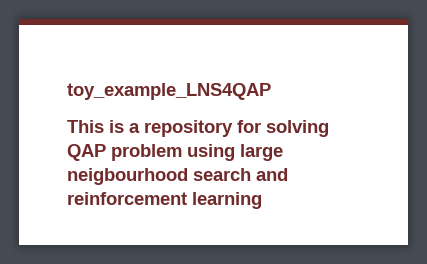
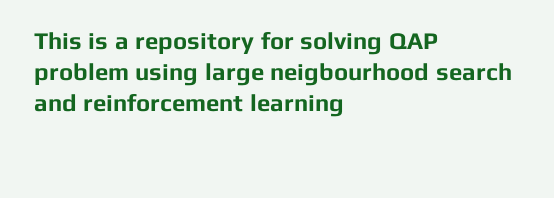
- toy_example_LNS4QAP

